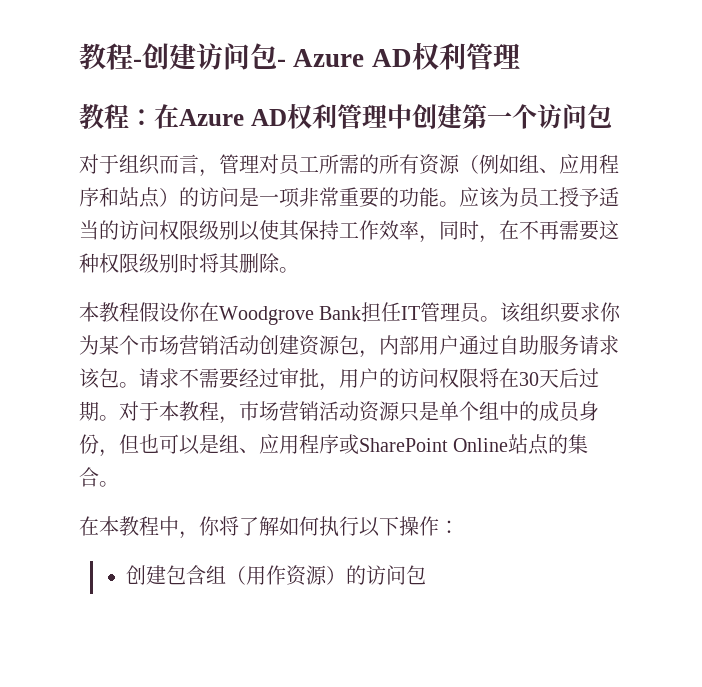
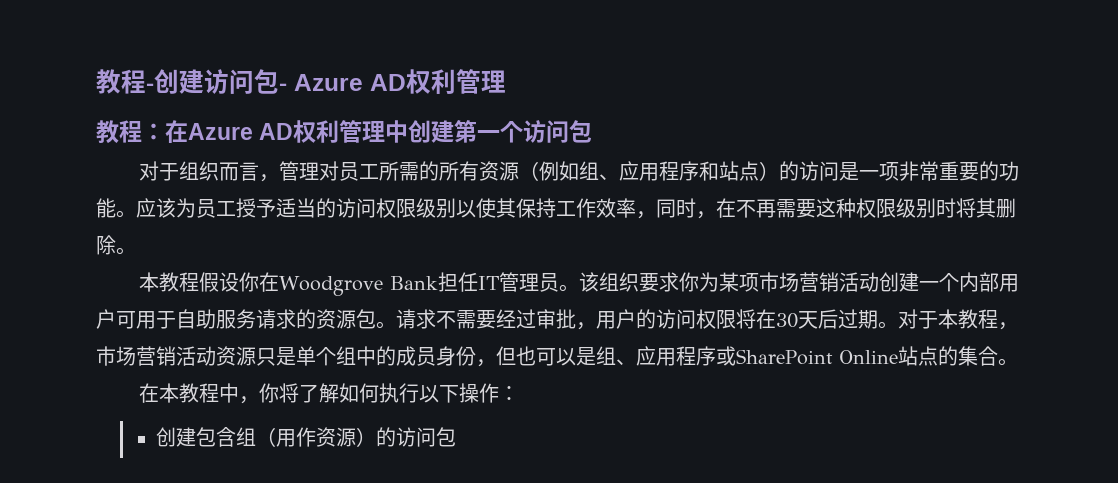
- 该组织要求你为某个市场营销活动创建资源包，内部用户通过自助服务请求该包。
+ 该组织要求你为某项市场营销活动创建一个内部用户可用于自助服务请求的资源包。

